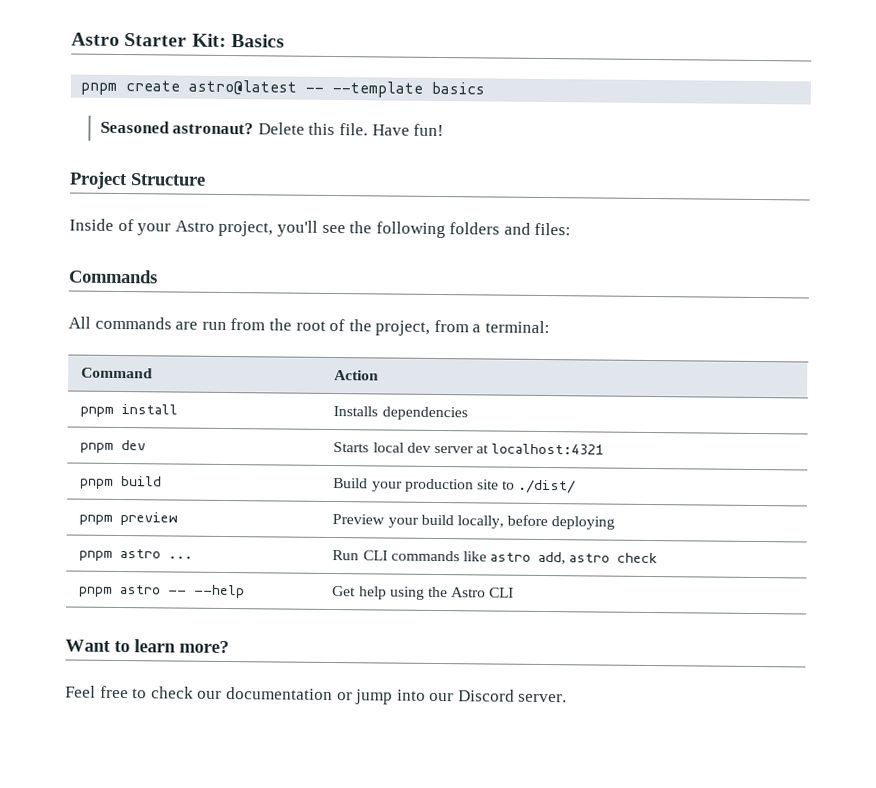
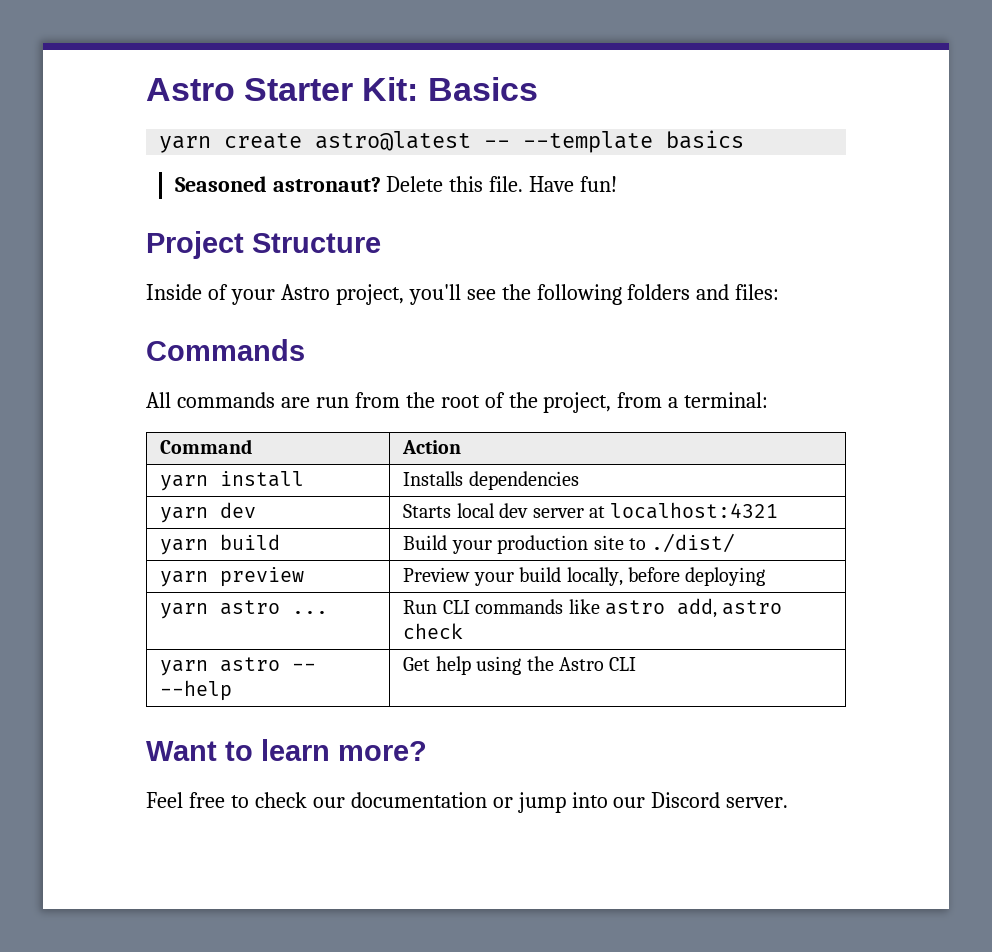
- pnpm create astro@latest -- --template basics
+ yarn create astro@latest -- --template basics
- pnpm install | Installs dependencies
+ yarn install | Installs dependencies
- pnpm dev | Starts local dev server at localhost:4321
+ yarn dev | Starts local dev server at localhost:4321
- pnpm build | Build your production site to ./dist/
+ yarn build | Build your production site to ./dist/
- pnpm preview | Preview your build locally, before deploying
+ yarn preview | Preview your build locally, before deploying
- pnpm astro ... | Run CLI commands like astro add, astro check
+ yarn astro ... | Run CLI commands like astro add, astro check
- pnpm astro -- --help | Get help using the Astro CLI
+ yarn astro -- --help | Get help using the Astro CLI

